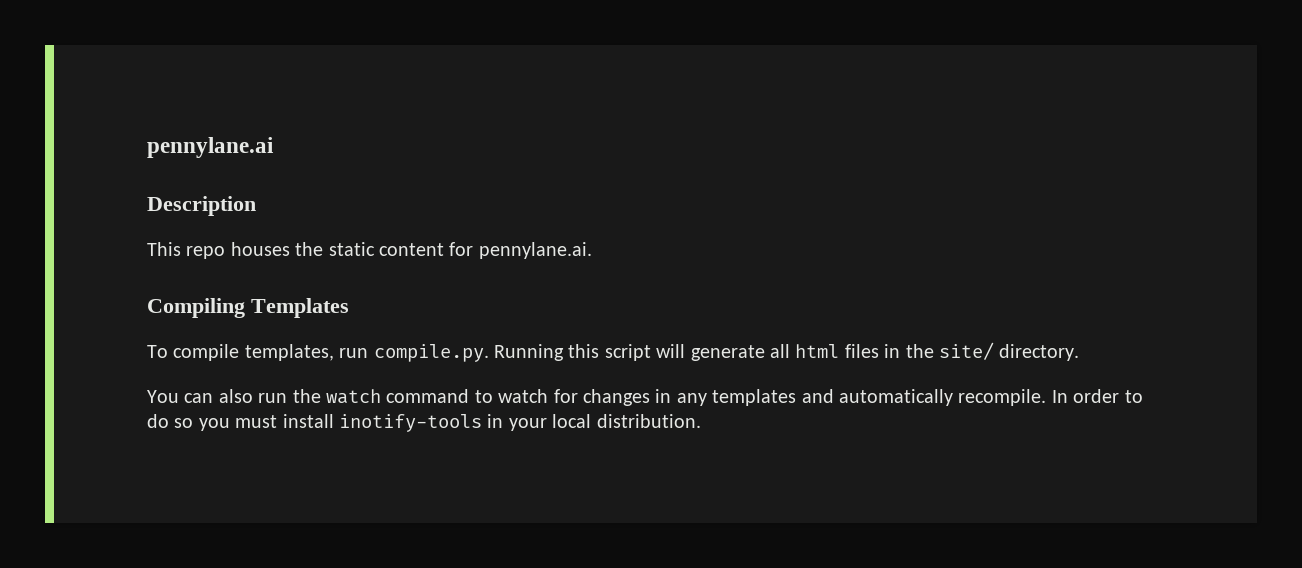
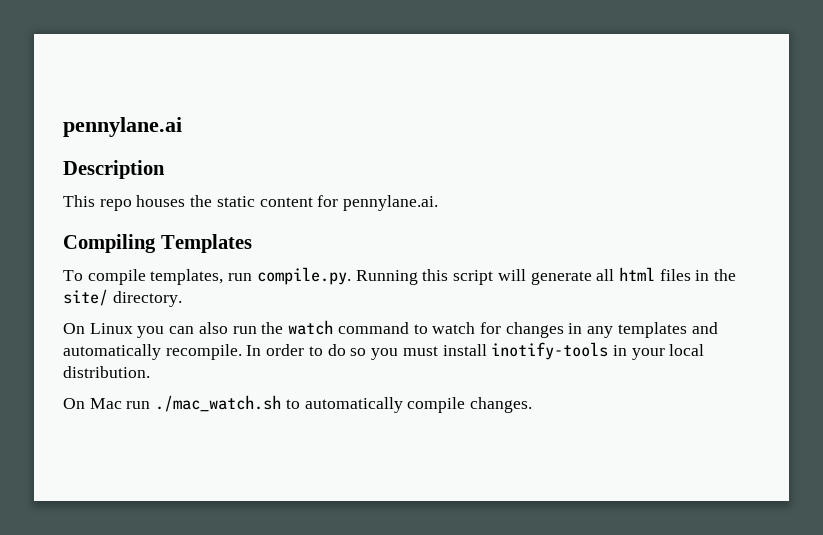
- You can also run the watch command to watch for changes in any templates and automatically recompile.
+ On Linux you can also run the watch command to watch for changes in any templates and automatically recompile.
+ On Mac run ./mac_watch.sh to automatically compile changes.

